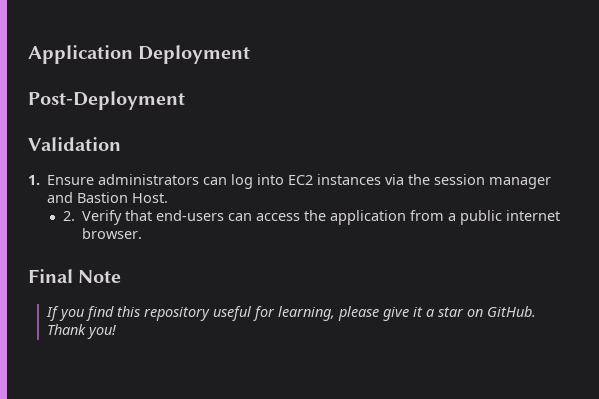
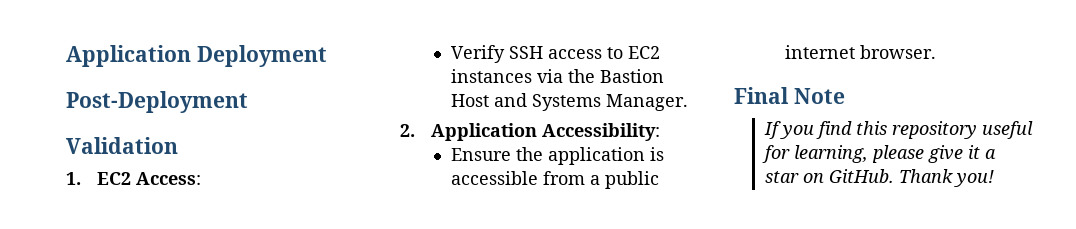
- 1. Ensure administrators can log into EC2 instances via the session manager and Bastion Host.
- 2. Verify that end-users can access the application from a public internet browser.
+ 1. EC2 Access:
+ Verify SSH access to EC2 instances via the Bastion Host and Systems Manager.
+ 2. Application Accessibility:
+ Ensure the application is accessible from a public internet browser.

